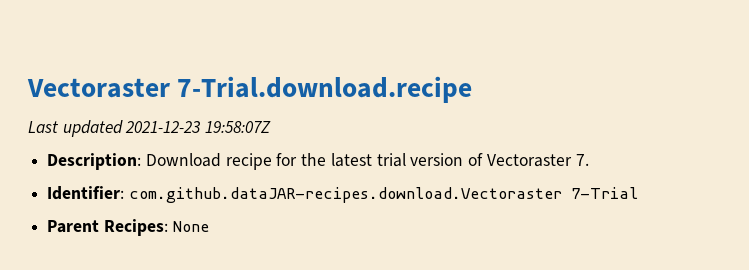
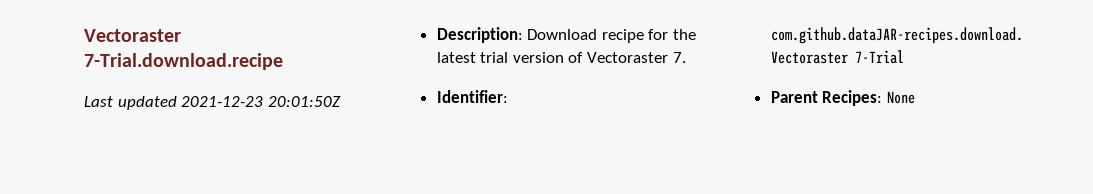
- Last updated 2021-12-23 19:58:07Z
+ Last updated 2021-12-23 20:01:50Z

